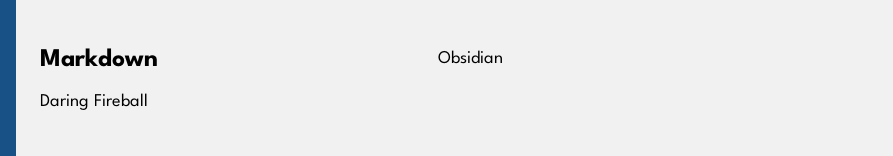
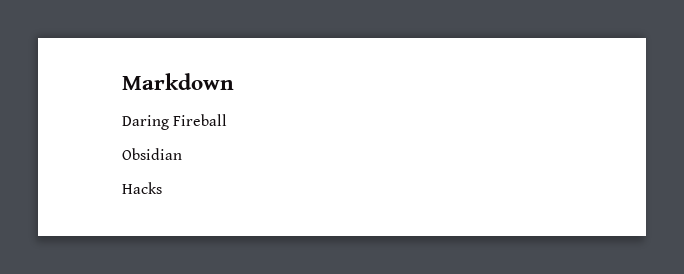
+ Hacks

